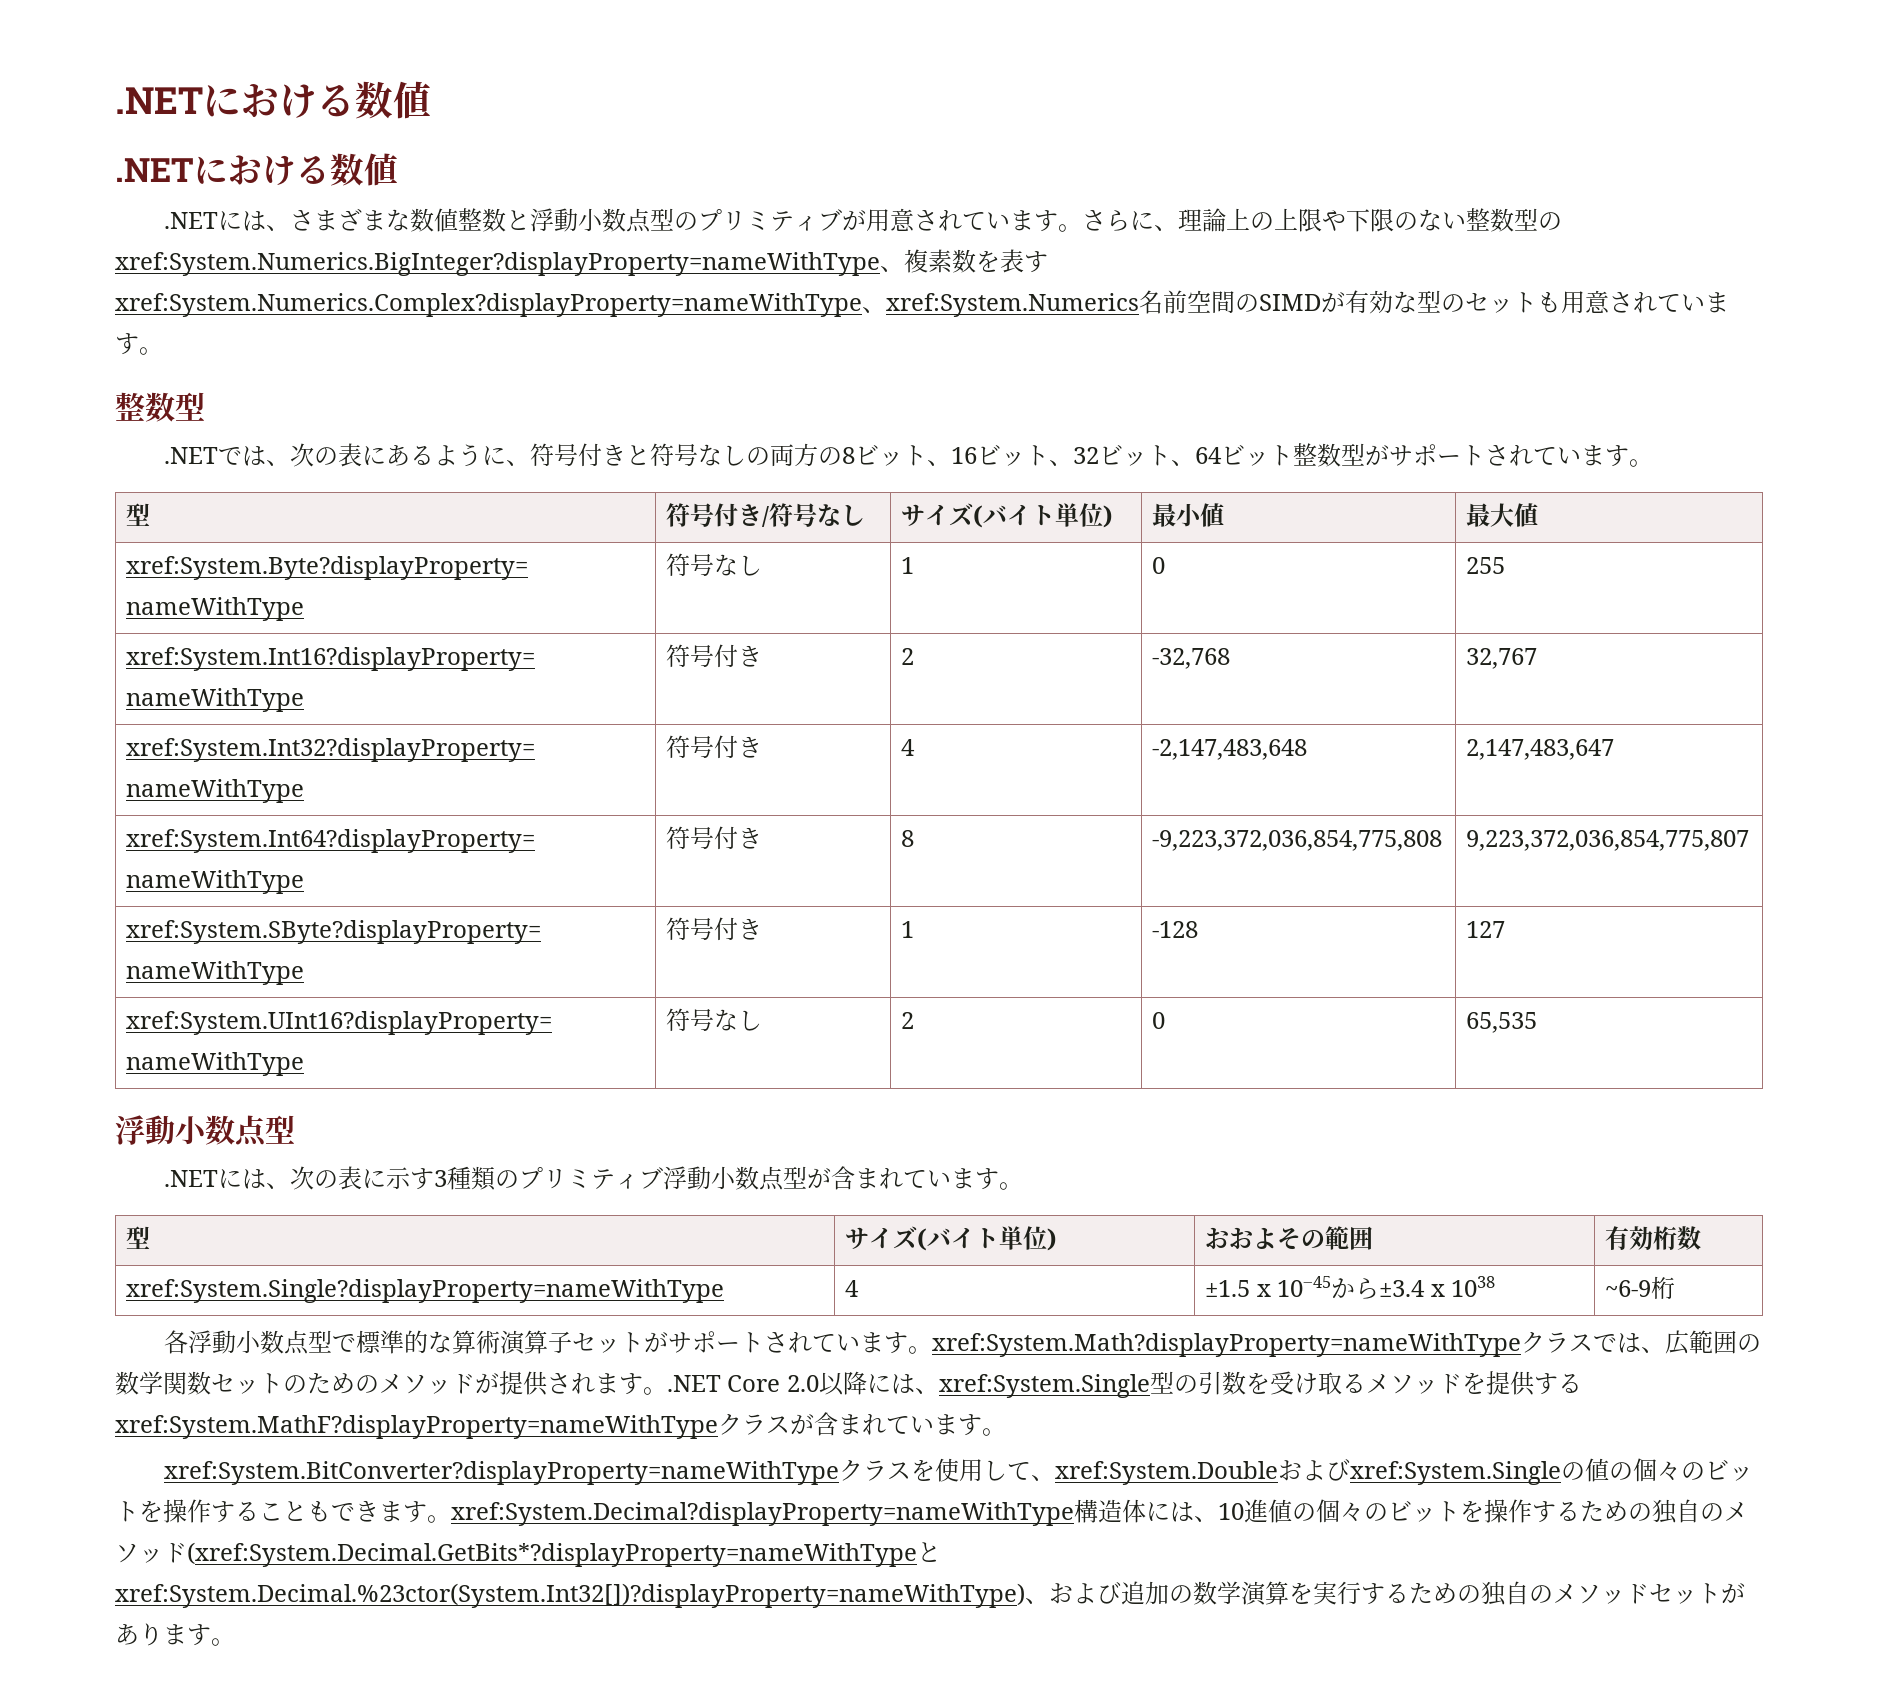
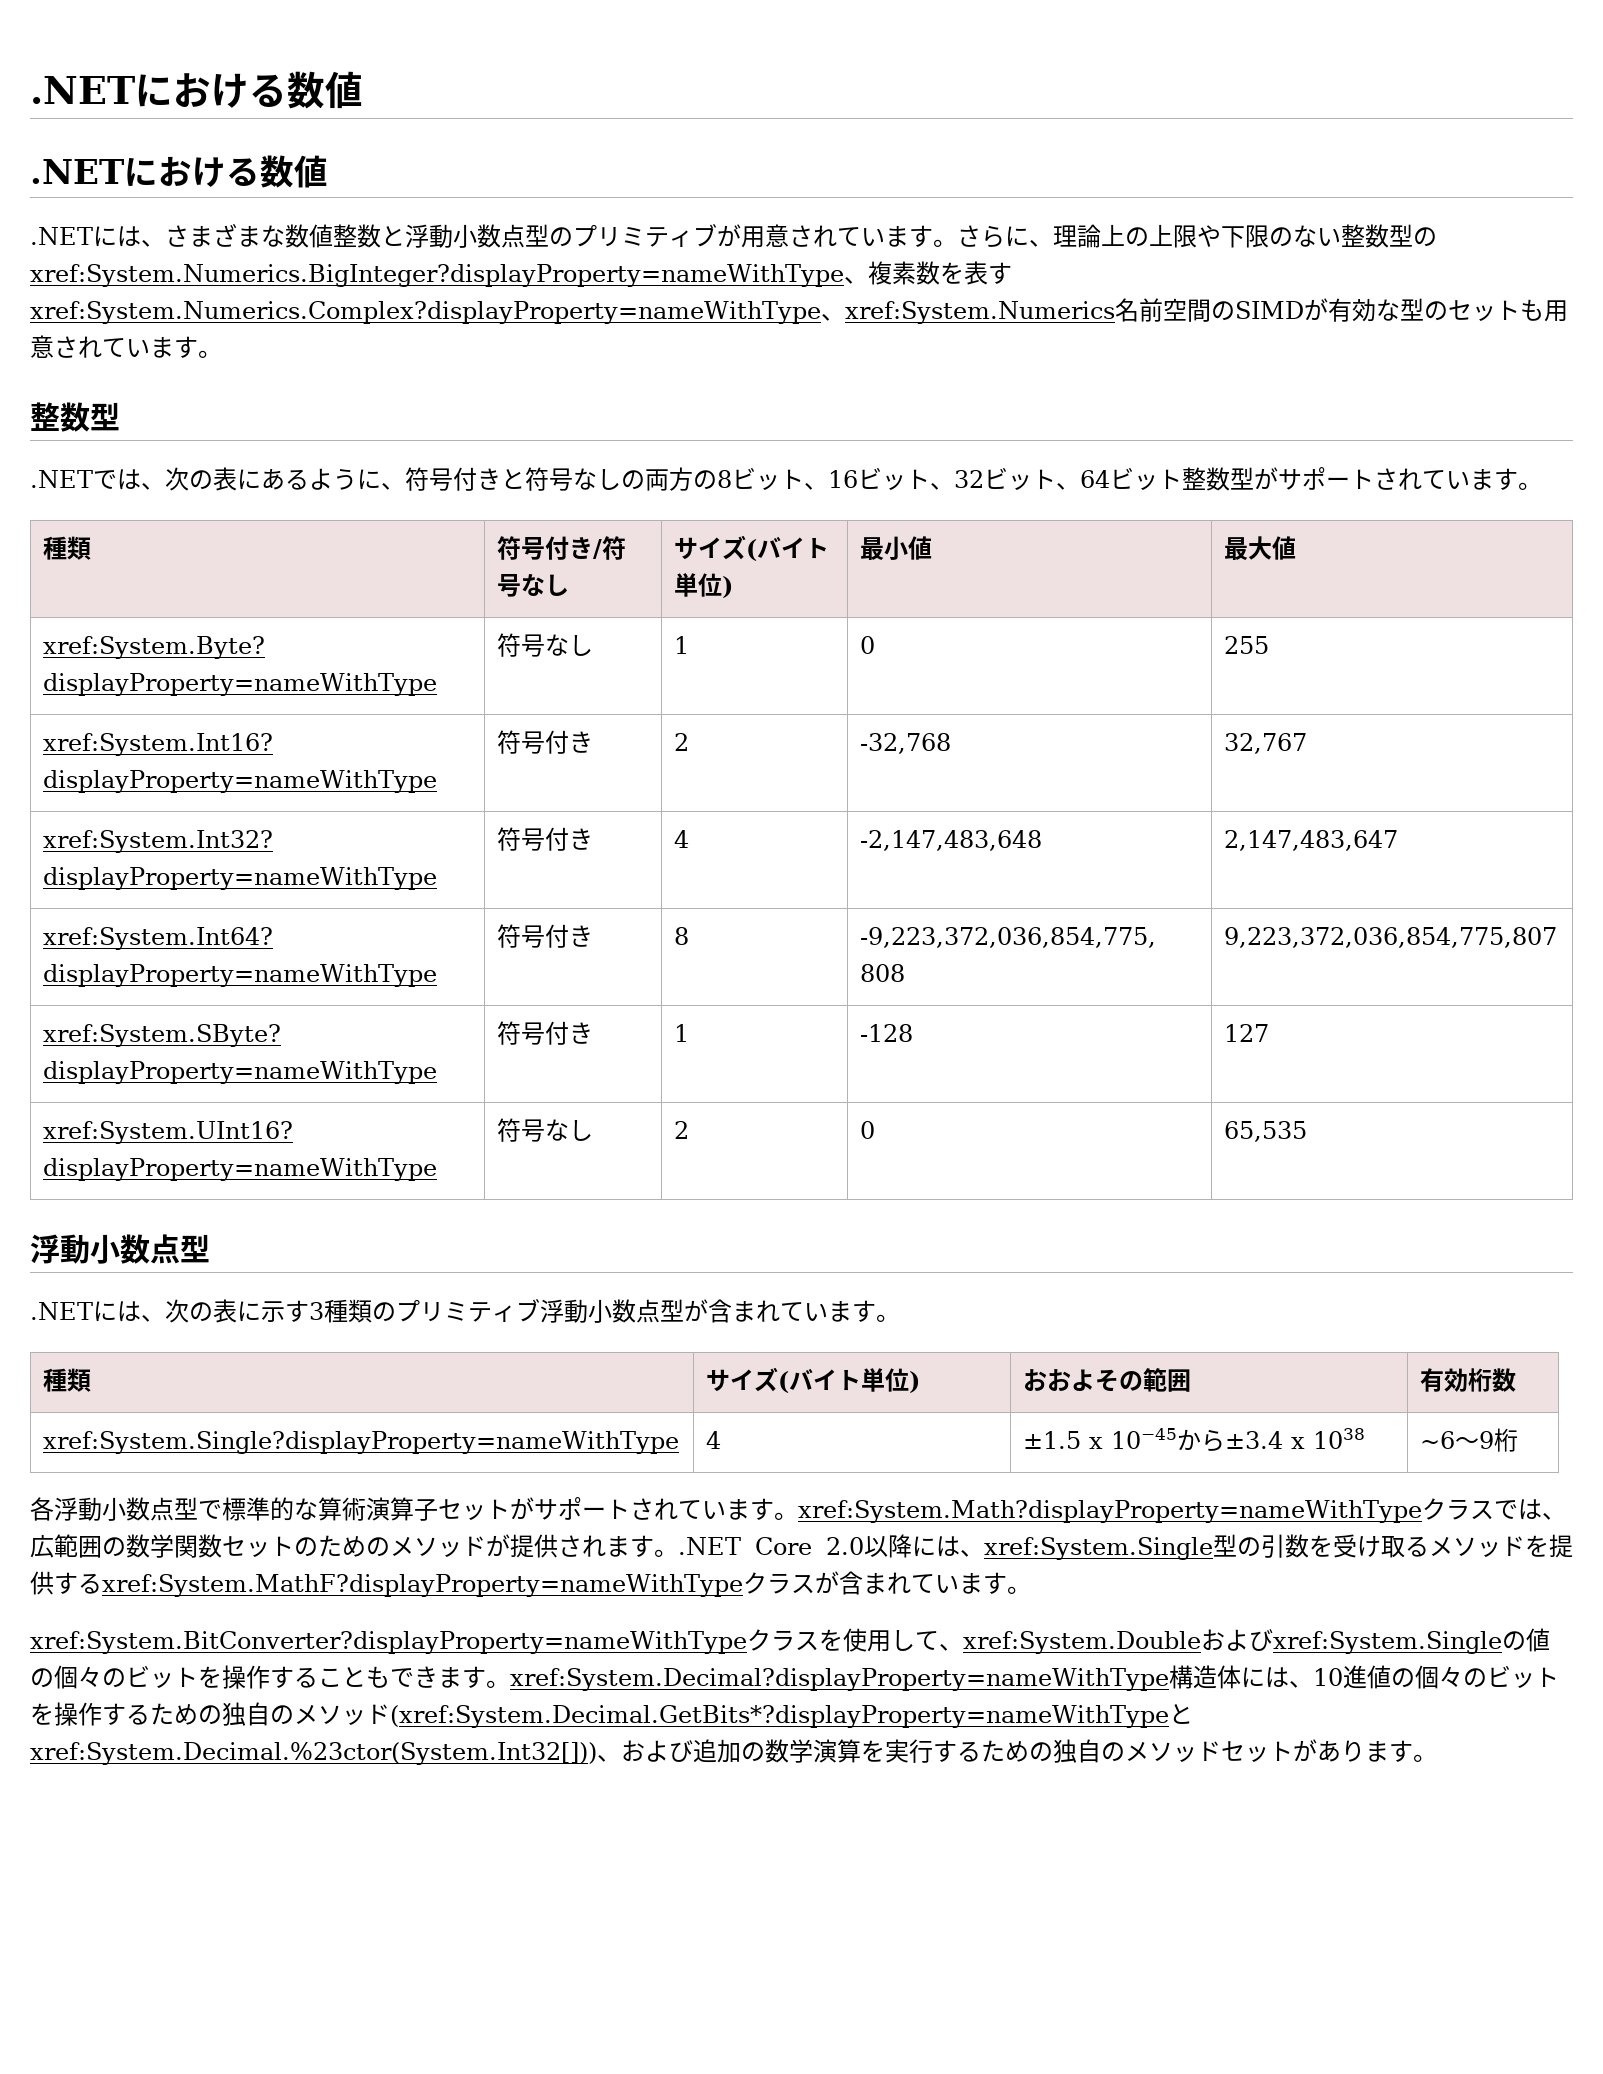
- 型 | 符号付き/符号なし | サイズ(バイト単位) | 最小値 | 最大値
+ 種類 | 符号付き/符号なし | サイズ(バイト単位) | 最小値 | 最大値
- 型 | サイズ(バイト単位) | おおよその範囲 | 有効桁数
+ 種類 | サイズ(バイト単位) | おおよその範囲 | 有効桁数
- xref:System.Single?displayProperty=nameWithType | 4 | ±1.5 x 10−45から±3.4 x 1038 | ~6-9桁
+ xref:System.Single?displayProperty=nameWithType | 4 | ±1.5 x 10−45から±3.4 x 1038 | ~6～9桁
- xref:System.BitConverter?displayProperty=nameWithTypeクラスを使用して、xref:System.Doubleおよびxref:System.Singleの値の個々のビットを操作することもできます。xref:System.Decimal?displayProperty=nameWithType構造体には、10進値の個々のビットを操作するための独自のメソッド(xref:System.Decimal.GetBits*?displayProperty=nameWithTypeとxref:System.Decimal.%23ctor(System.Int32[])?displayProperty=nameWithType)、および追加の数学演算を実行するための独自のメソッドセットがあります。
+ xref:System.BitConverter?displayProperty=nameWithTypeクラスを使用して、xref:System.Doubleおよびxref:System.Singleの値の個々のビットを操作することもできます。xref:System.Decimal?displayProperty=nameWithType構造体には、10進値の個々のビットを操作するための独自のメソッド(xref:System.Decimal.GetBits*?displayProperty=nameWithTypeとxref:System.Decimal.%23ctor(System.Int32[]))、および追加の数学演算を実行するための独自のメソッドセットがあります。

